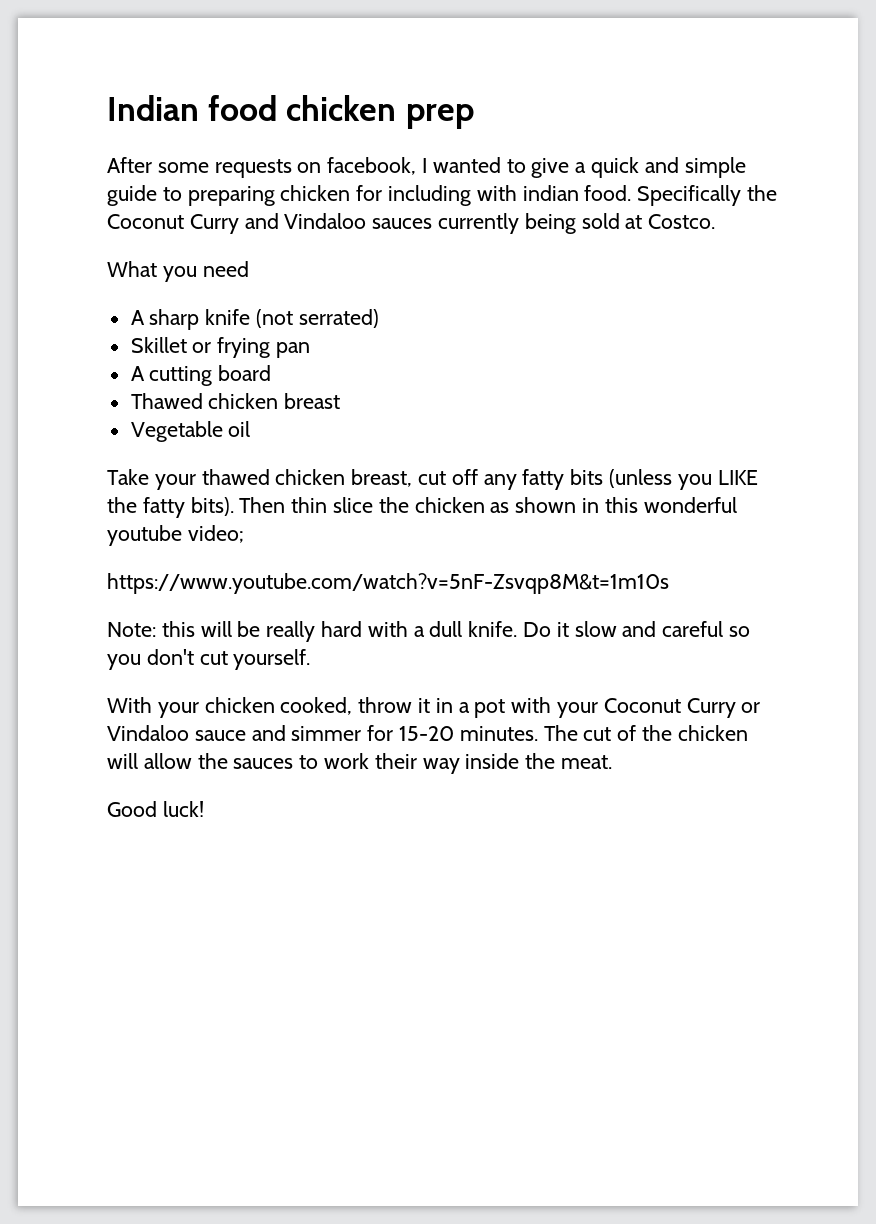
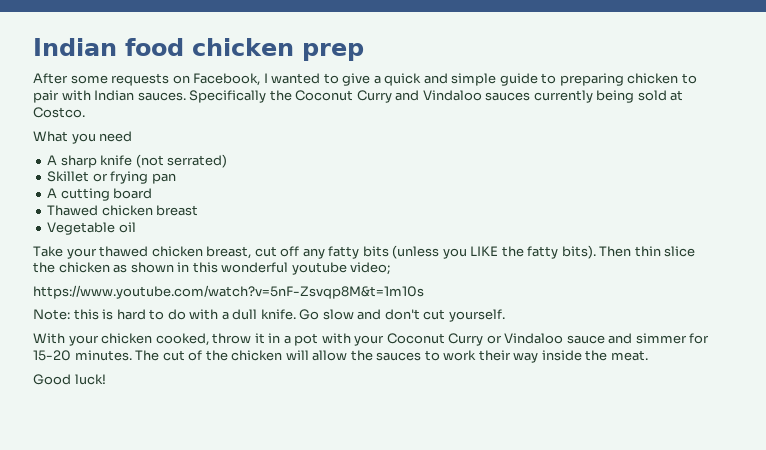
- After some requests on facebook, I wanted to give a quick and simple guide to preparing chicken for including with indian food.
+ After some requests on Facebook, I wanted to give a quick and simple guide to preparing chicken to pair with Indian sauces.
- Note: this will be really hard with a dull knife. Do it slow and careful so you don't cut yourself.
+ Note: this is hard to do with a dull knife. Go slow and don't cut yourself.

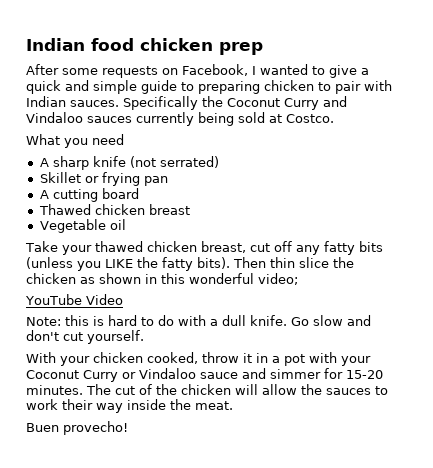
- Then thin slice the chicken as shown in this wonderful youtube video;
+ Then thin slice the chicken as shown in this wonderful video;
- https://www.youtube.com/watch?v=5nF-Zsvqp8M&t=1m10s
+ YouTube Video
- Good luck!
+ Buen provecho!

